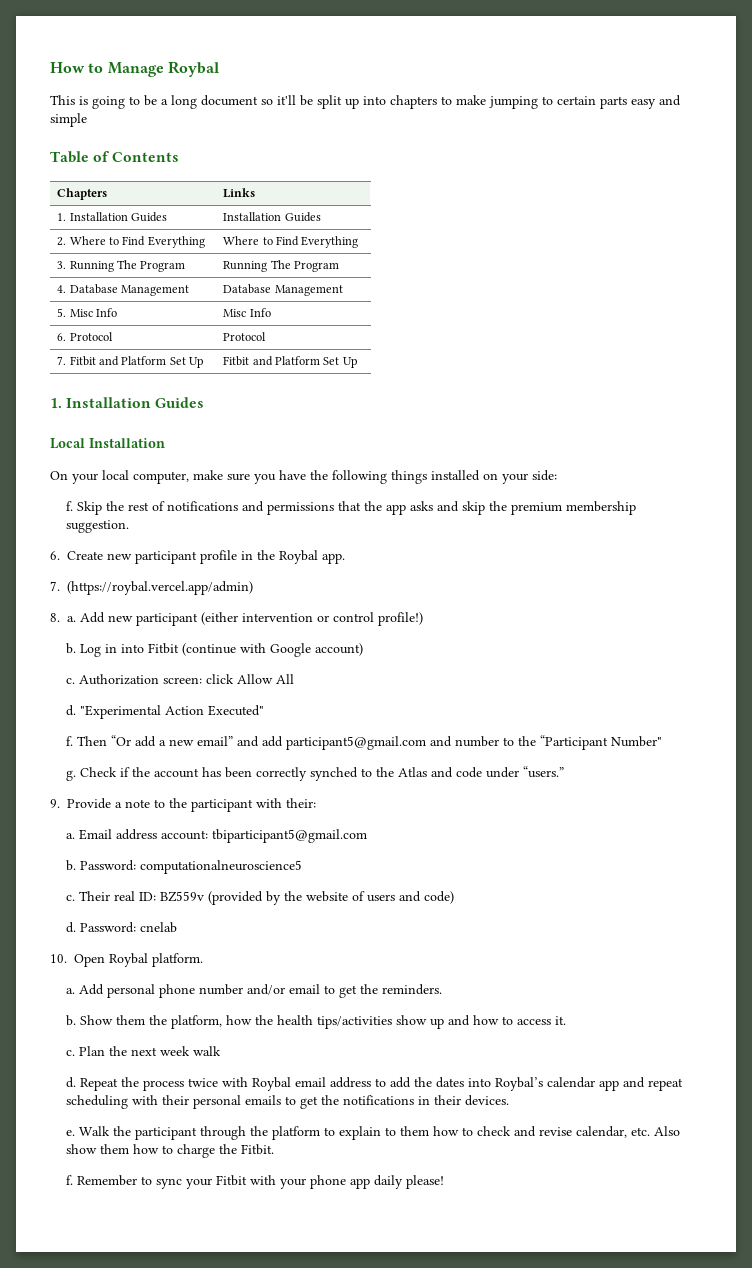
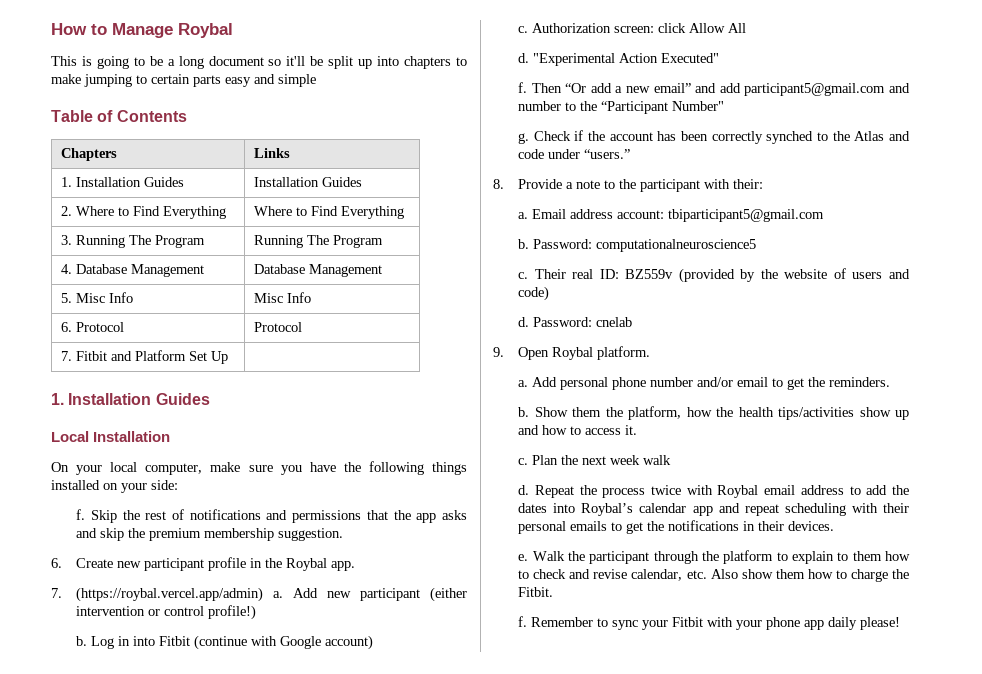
- 7. Fitbit and Platform Set Up | Fitbit and Platform Set Up
+ 7. Fitbit and Platform Set Up |
- 7. (https://roybal.vercel.app/admin)
- 8. a.
+ 7. (https://roybal.vercel.app/admin) a.
- 9. Provide a note to the participant with their:
+ 8. Provide a note to the participant with their:
- 10. Open Roybal platform.
+ 9. Open Roybal platform.

